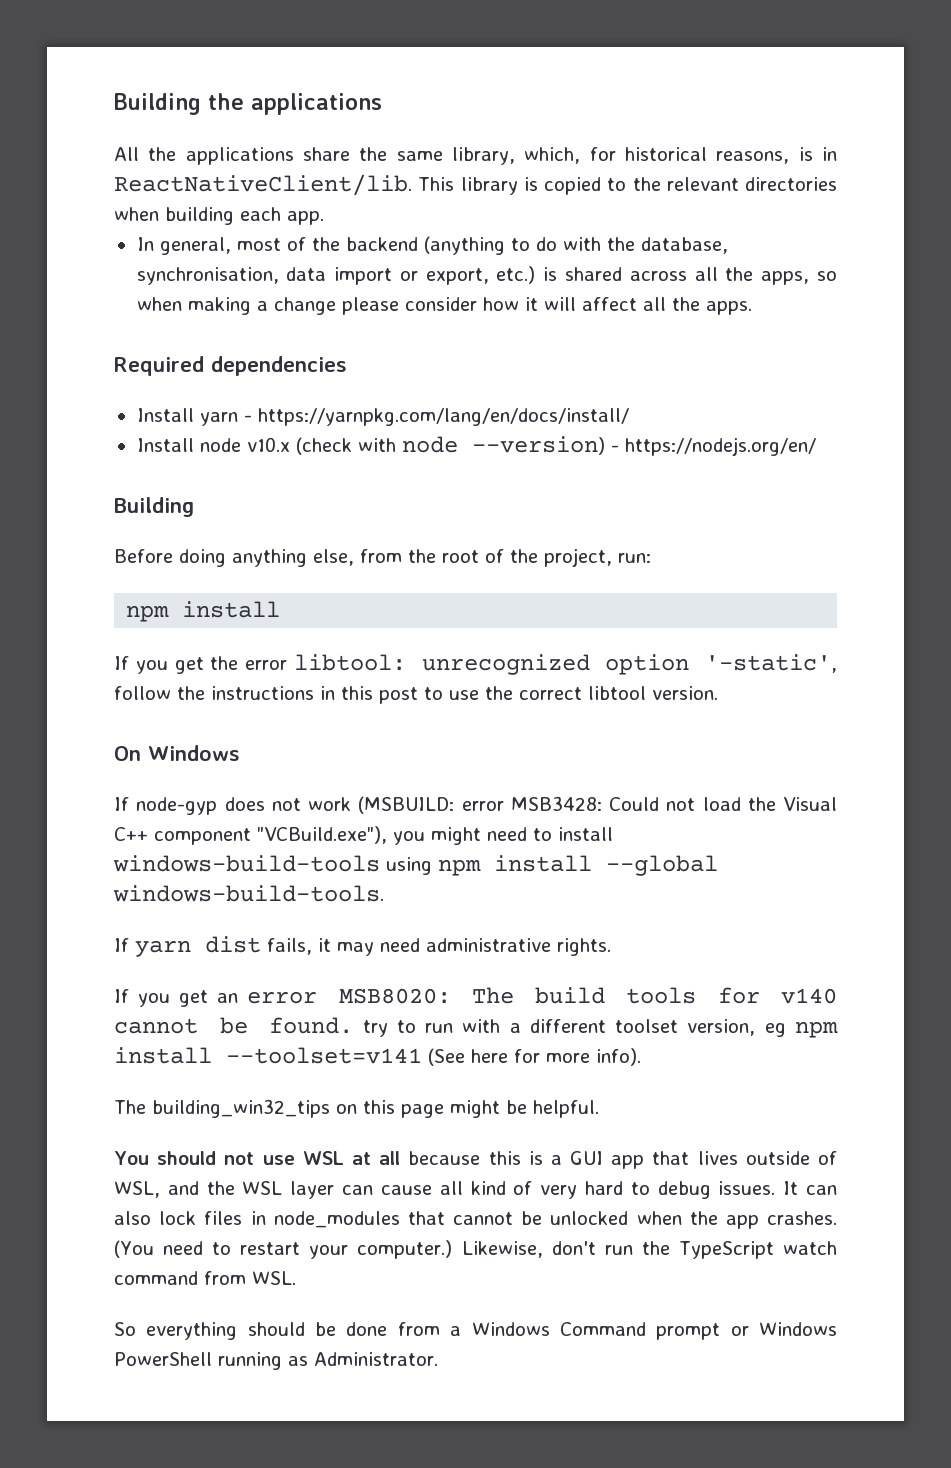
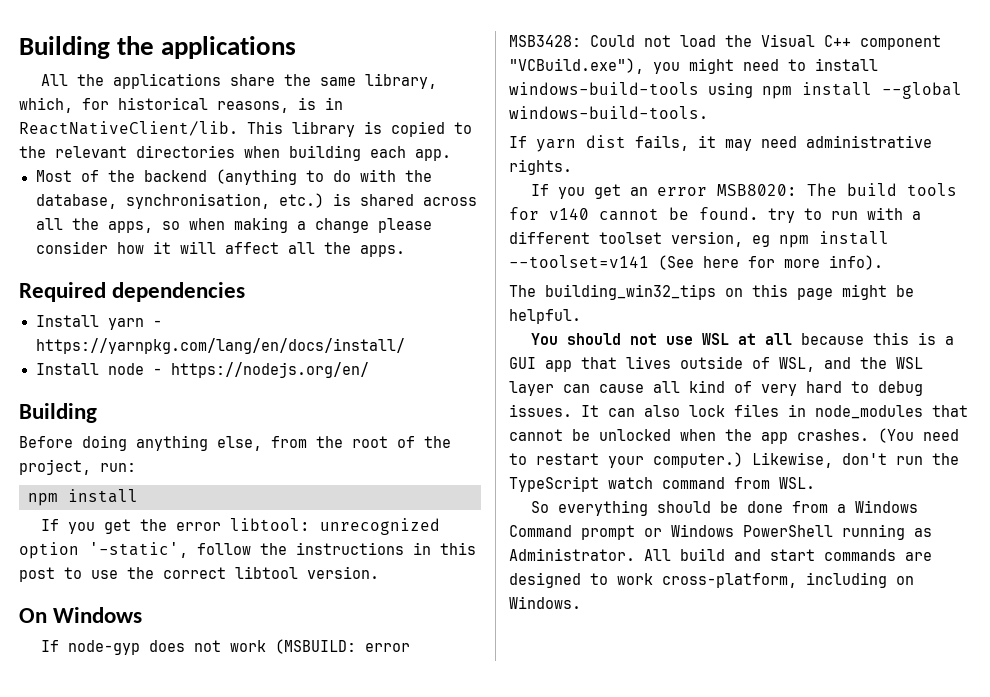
- In general, most of the backend (anything to do with the database, synchronisation, data import or export, etc.) is shared across all the apps, so when making a change please consider how it will affect all the apps.
+ Most of the backend (anything to do with the database, synchronisation, etc.) is shared across all the apps, so when making a change please consider how it will affect all the apps.
- Install node v10.x (check with node --version) - https://nodejs.org/en/
+ Install node - https://nodejs.org/en/
+ All build and start commands are designed to work cross-platform, including on Windows.

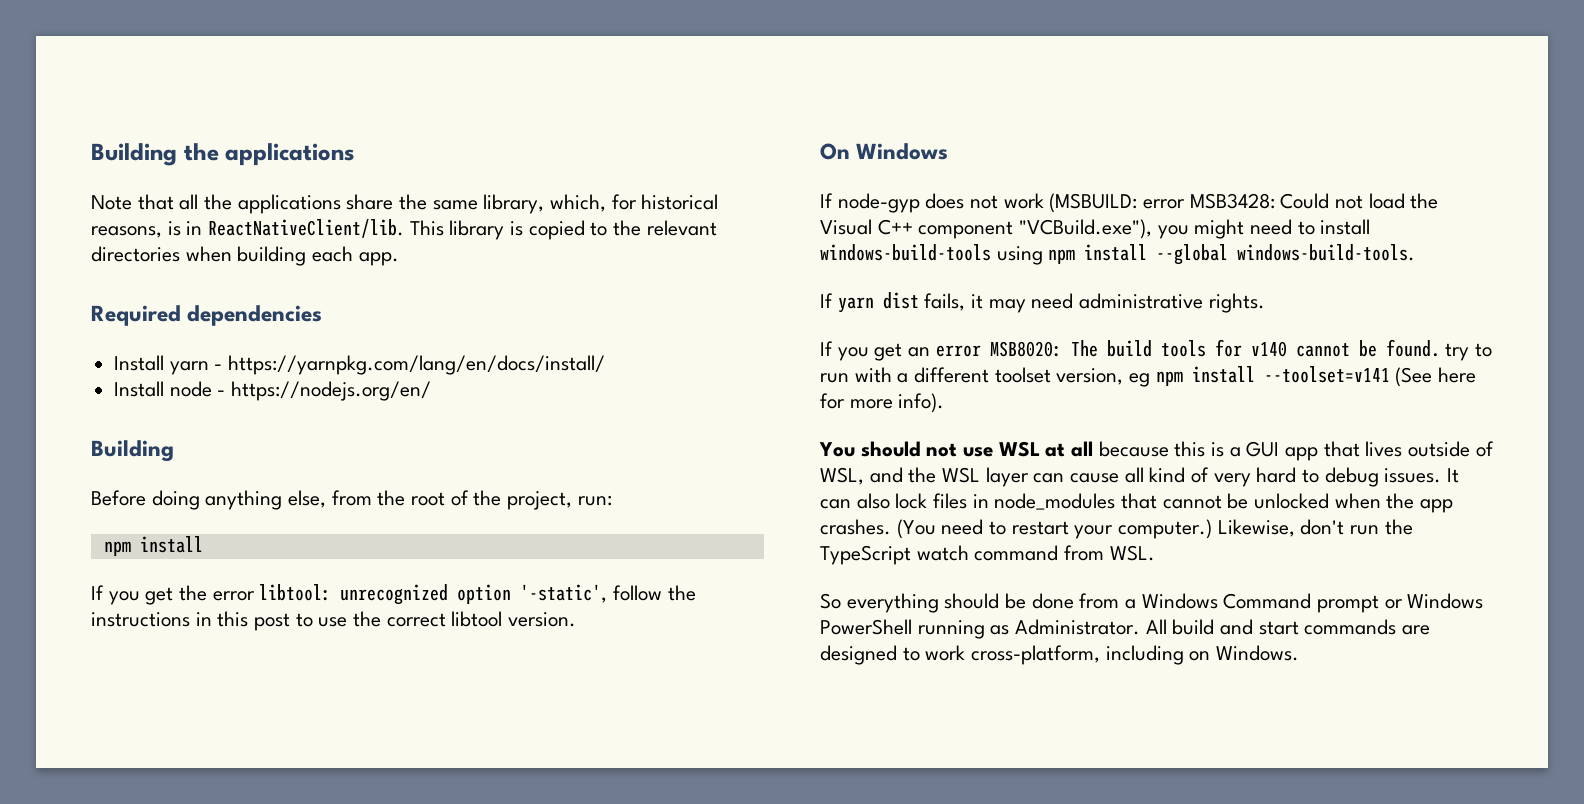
- All the applications share the same library, which, for historical reasons, is in ReactNativeClient/lib.
+ Note that all the applications share the same library, which, for historical reasons, is in ReactNativeClient/lib.
- Most of the backend (anything to do with the database, synchronisation, etc.) is shared across all the apps, so when making a change please consider how it will affect all the apps.
- The building_win32_tips on this page might be helpful.

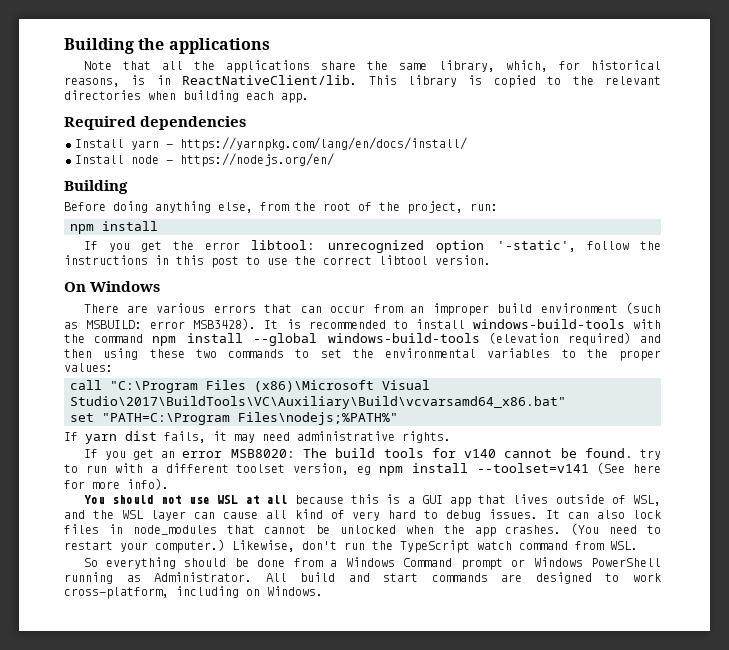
- If node-gyp does not work (MSBUILD: error MSB3428: Could not load the Visual C++ component "VCBuild.exe"), you might need to install windows-build-tools using npm install --global windows-build-tools.
+ There are various errors that can occur from an improper build environment (such as MSBUILD: error MSB3428). It is recommended to install windows-build-tools with the command npm install --global windows-build-tools (elevation required) and then using these two commands to set the environmental variables to the proper values:
+ call "C:\Program Files (x86)\Microsoft Visual Studio\2017\BuildTools\VC\Auxiliary\Build\vcvarsamd64_x86.bat"
+ set "PATH=C:\Program Files\nodejs;%PATH%"

